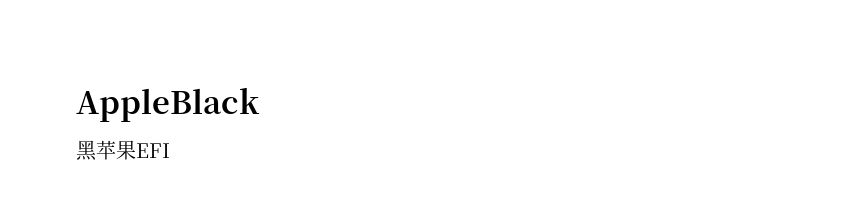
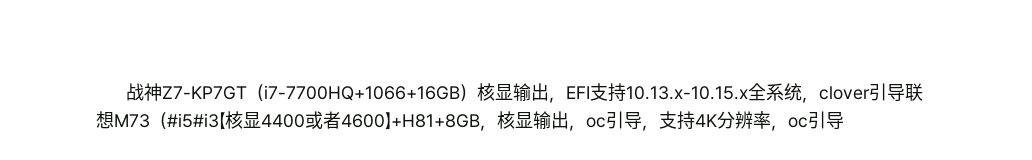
- AppleBlack
- 黑苹果EFI
+ 战神Z7-KP7GT（i7-7700HQ+1066+16GB）核显输出，EFI支持10.13.x-10.15.x全系统，clover引导联想M73（#i5#i3【核显4400或者4600】+H81+8GB，核显输出，oc引导，支持4K分辨率，oc引导

